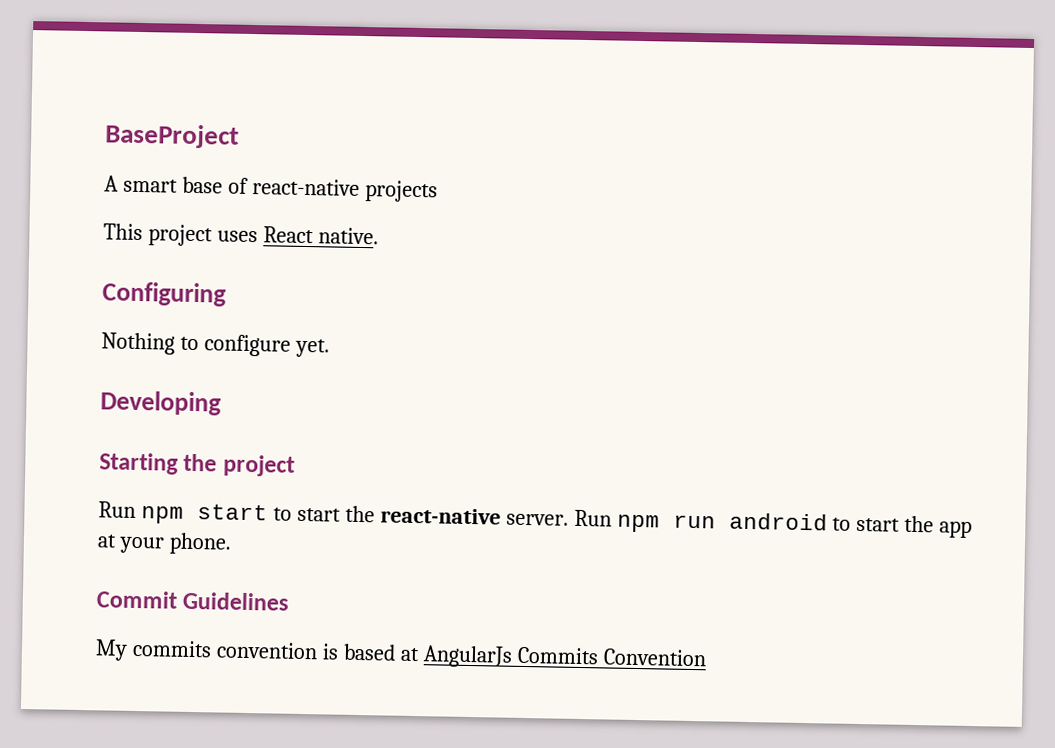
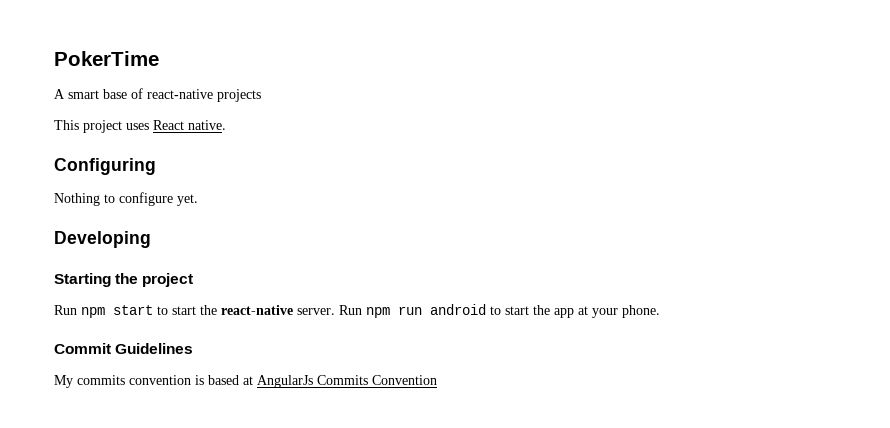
- BaseProject
+ PokerTime

